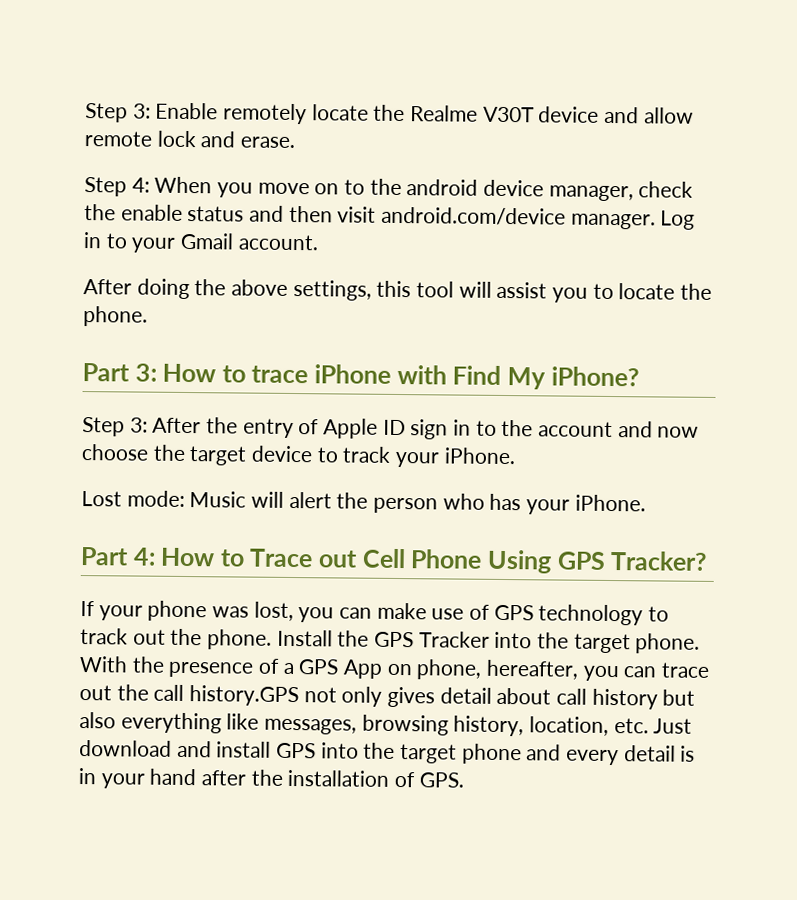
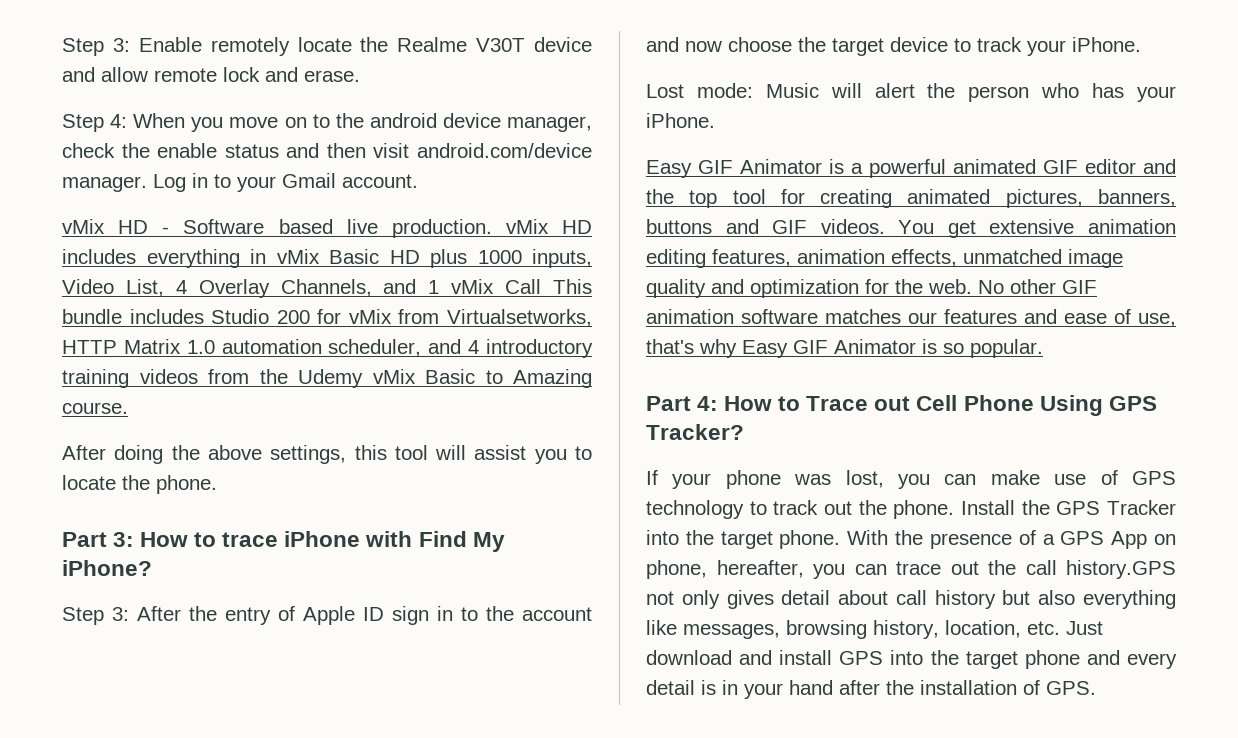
+ vMix HD - Software based live production. vMix HD includes everything in vMix Basic HD plus 1000 inputs, Video List, 4 Overlay Channels, and 1 vMix Call This bundle includes Studio 200 for vMix from Virtualsetworks, HTTP Matrix 1.0 automation scheduler, and 4 introductory training videos from the Udemy vMix Basic to Amazing course.
+ Easy GIF Animator is a powerful animated GIF editor and the top tool for creating animated pictures, banners, buttons and GIF videos. You get extensive animation editing features, animation effects, unmatched image quality and optimization for the web. No other GIF animation software matches our features and ease of use, that's why Easy GIF Animator is so popular.

